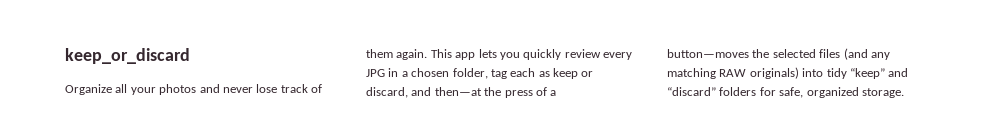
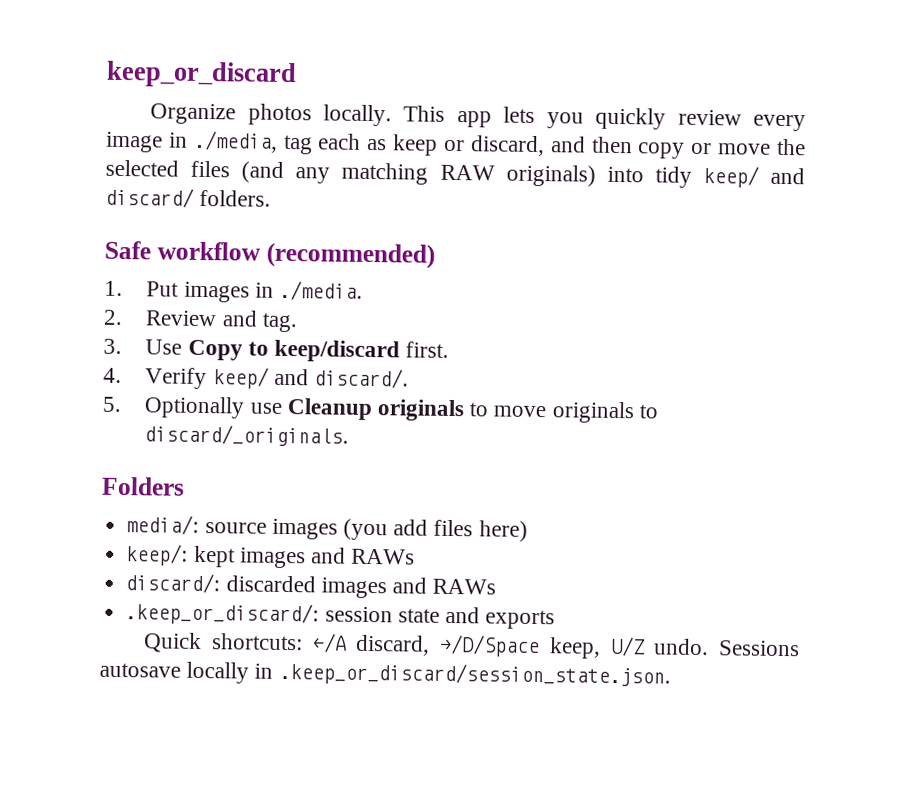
- Organize all your photos and never lose track of them again.
+ Organize photos locally.
- This app lets you quickly review every JPG in a chosen folder, tag each as keep or discard, and then—at the press of a button—moves the selected files (and any matching RAW originals) into tidy “keep” and “discard” folders for safe, organized storage.
+ This app lets you quickly review every image in ./media, tag each as keep or discard, and then copy or move the selected files (and any matching RAW originals) into tidy keep/ and discard/ folders.
+ Safe workflow (recommended)
+ 1. Put images in ./media.
+ 2. Review and tag.
+ 3. Use Copy to keep/discard first.
+ 4. Verify keep/ and discard/.
+ 5. Optionally use Cleanup originals to move originals to discard/_originals.
+ Folders
+ media/: source images (you add files here)
+ keep/: kept images and RAWs
+ discard/: discarded images and RAWs
+ .keep_or_discard/: session state and exports
+ Quick shortcuts: ←/A discard, →/D/Space keep, U/Z undo. Sessions autosave locally in .keep_or_discard/session_state.json.

